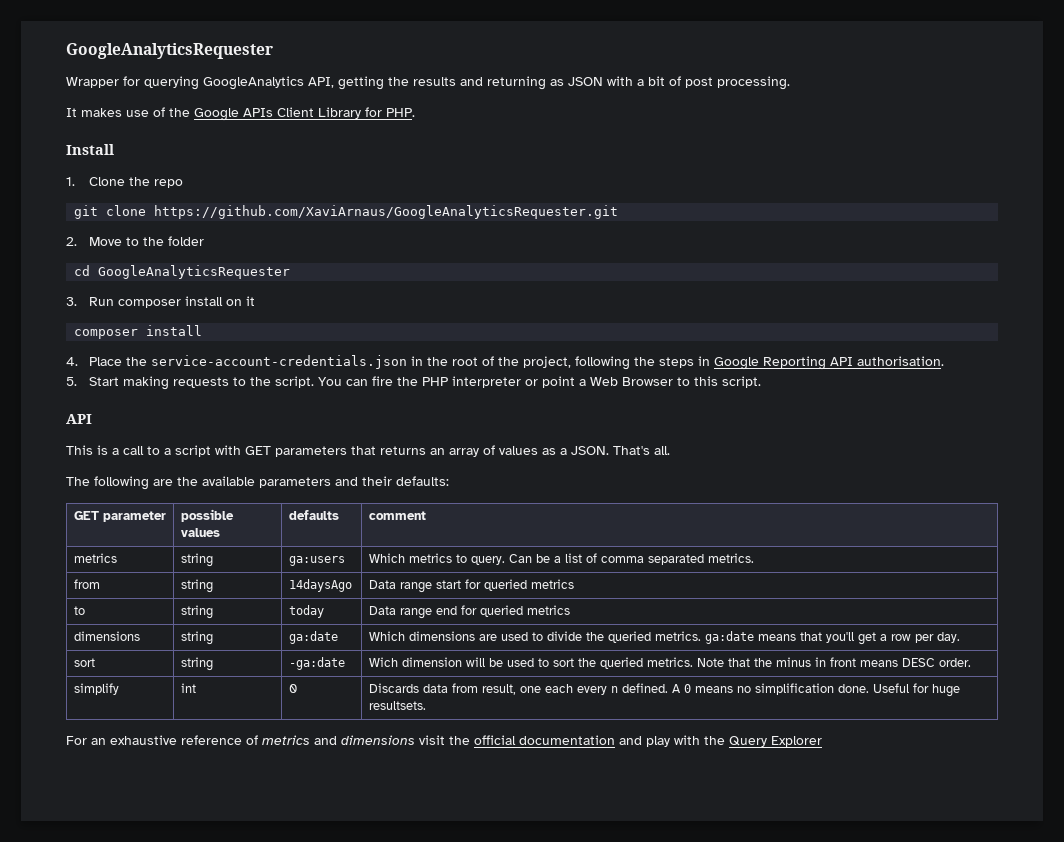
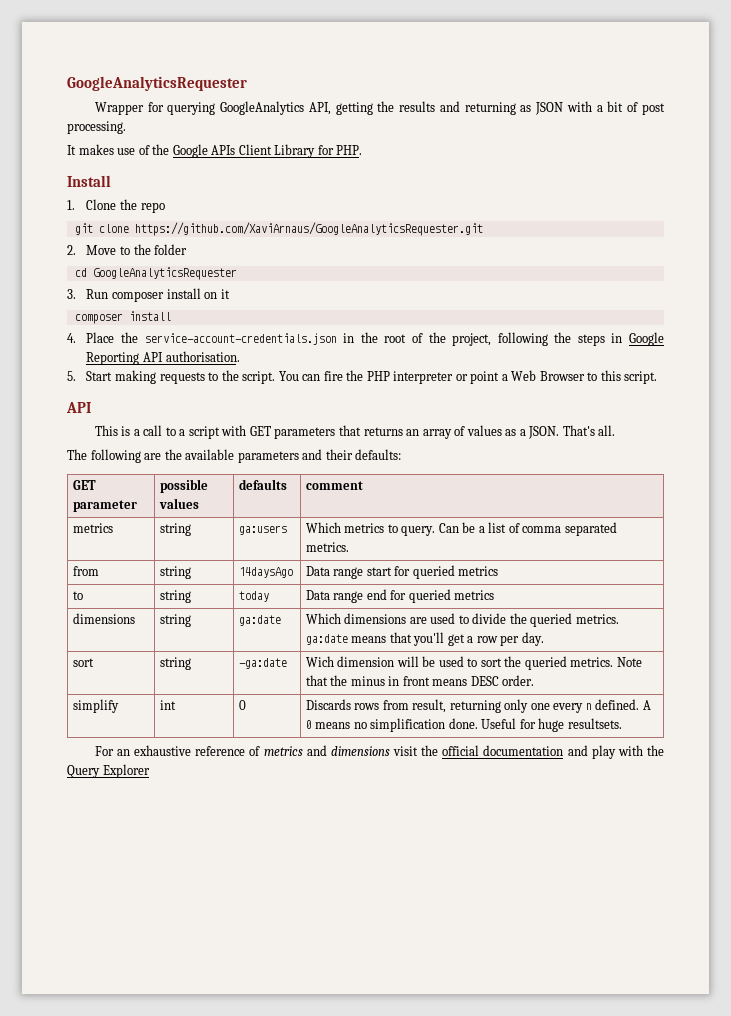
- simplify | int | 0 | Discards data from result, one each every n defined. A 0 means no simplification done. Useful for huge resultsets.
+ simplify | int | 0 | Discards rows from result, returning only one every n defined. A 0 means no simplification done. Useful for huge resultsets.

